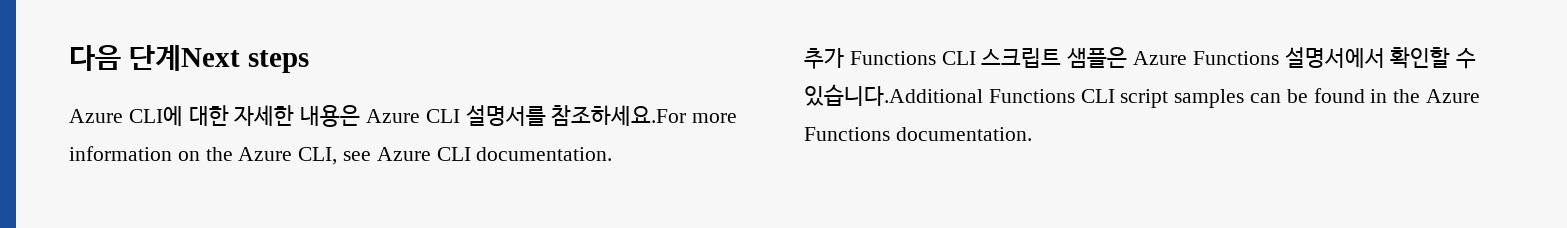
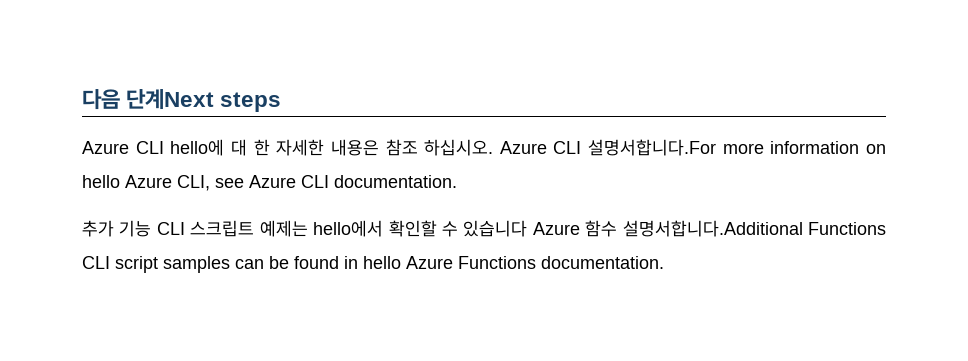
- Azure CLI에 대한 자세한 내용은 Azure CLI 설명서를 참조하세요.For more information on the Azure CLI, see Azure CLI documentation.
+ Azure CLI hello에 대 한 자세한 내용은 참조 하십시오. Azure CLI 설명서합니다.For more information on hello Azure CLI, see Azure CLI documentation.
- 추가 Functions CLI 스크립트 샘플은 Azure Functions 설명서에서 확인할 수 있습니다.Additional Functions CLI script samples can be found in the Azure Functions documentation.
+ 추가 기능 CLI 스크립트 예제는 hello에서 확인할 수 있습니다 Azure 함수 설명서합니다.Additional Functions CLI script samples can be found in hello Azure Functions documentation.

